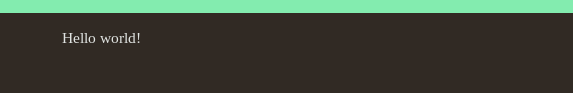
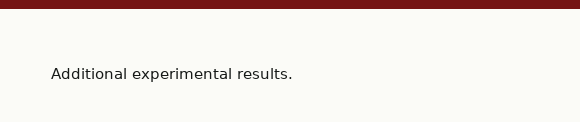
- Hello world!
+ Additional experimental results.

